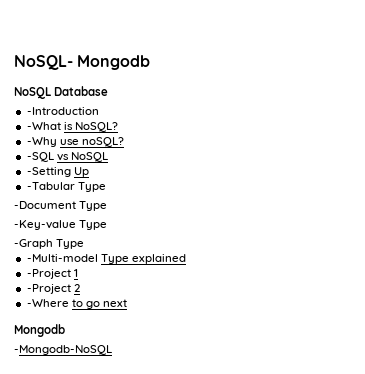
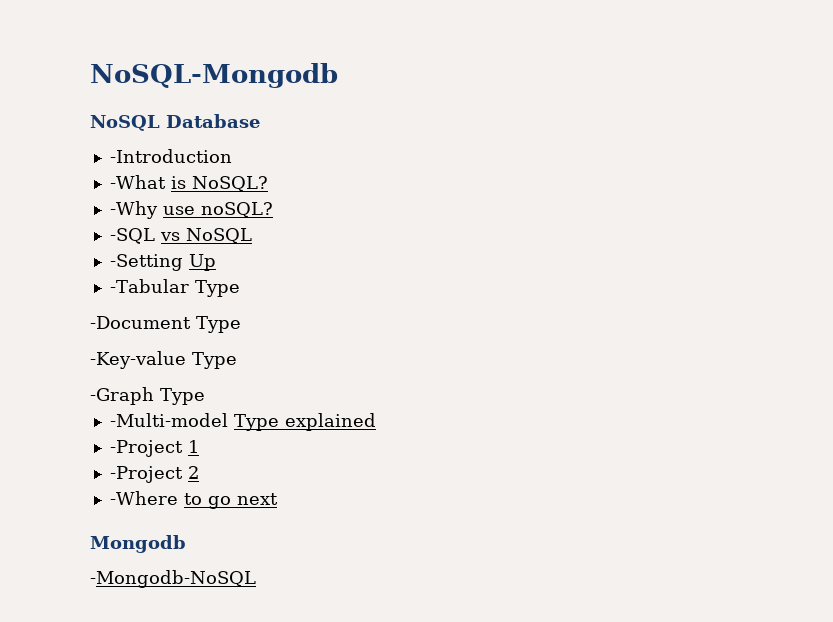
- NoSQL- Mongodb
+ NoSQL-Mongodb

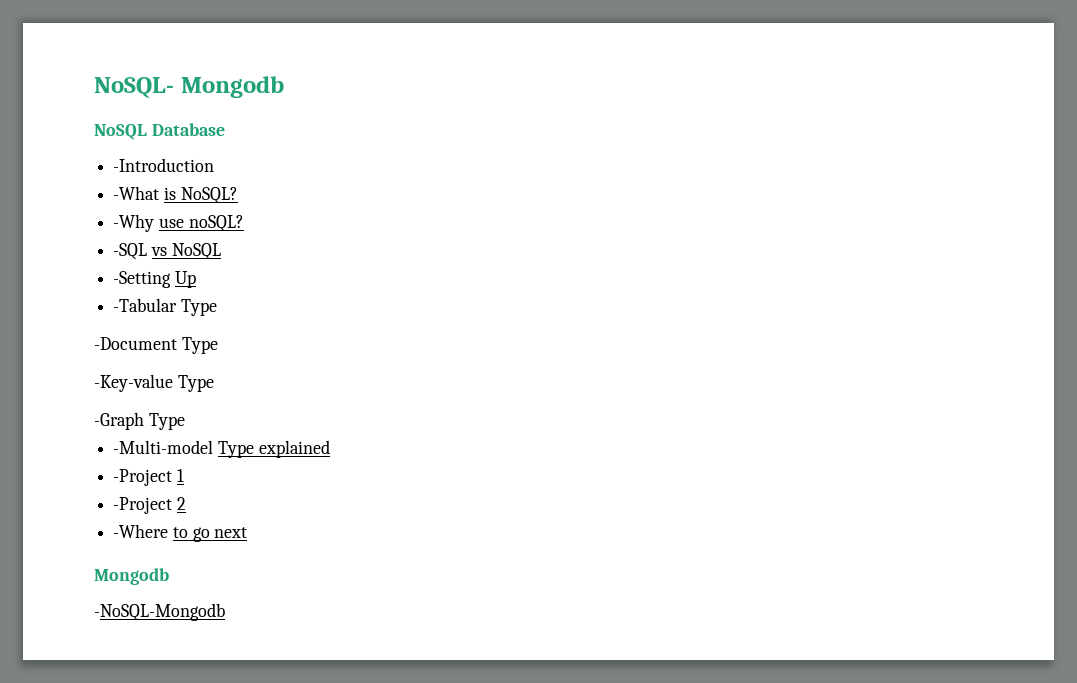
- NoSQL-Mongodb
+ NoSQL- Mongodb
- -Mongodb-NoSQL
+ -NoSQL-Mongodb

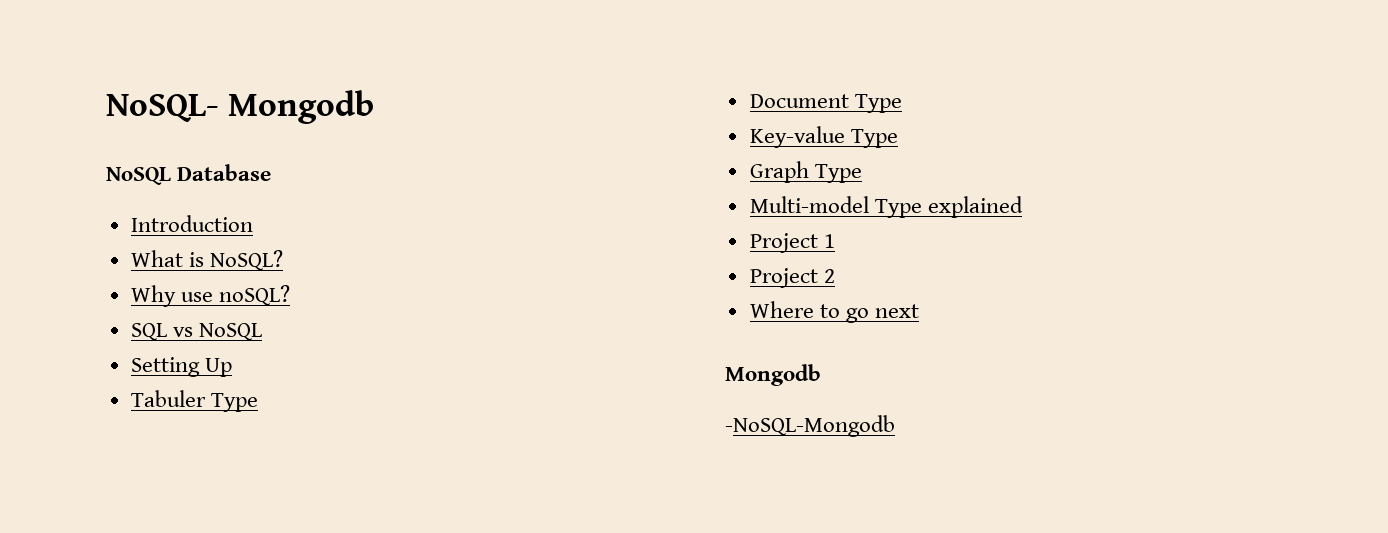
- -Introduction
- -What is NoSQL?
+ Introduction
+ What is NoSQL?
- -Why use noSQL?
+ Why use noSQL?
- -SQL vs NoSQL
+ SQL vs NoSQL
- -Setting Up
+ Setting Up
- -Tabular Type
- -Document Type
- -Key-value Type
- -Graph Type
- -Multi-model Type explained
+ Tabuler Type
+ Document Type
+ Key-value Type
+ Graph Type
+ Multi-model Type explained
- -Project 1
+ Project 1
- -Project 2
+ Project 2
- -Where to go next
+ Where to go next

